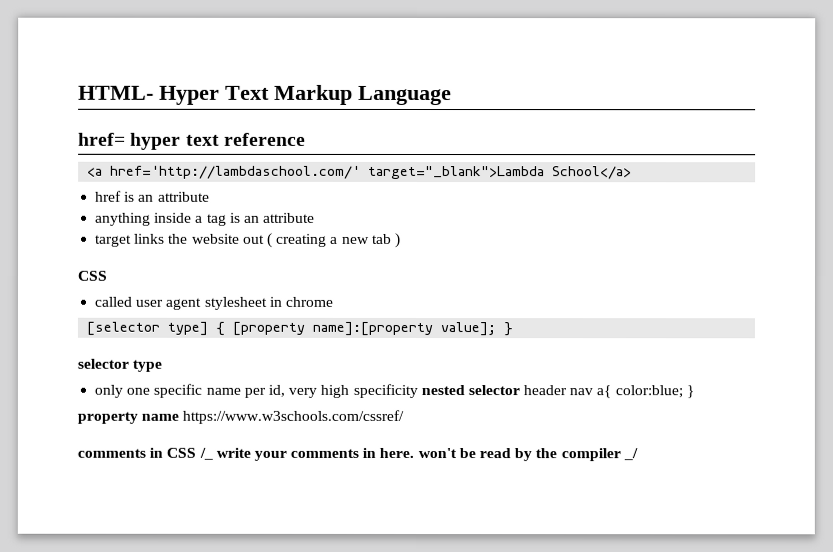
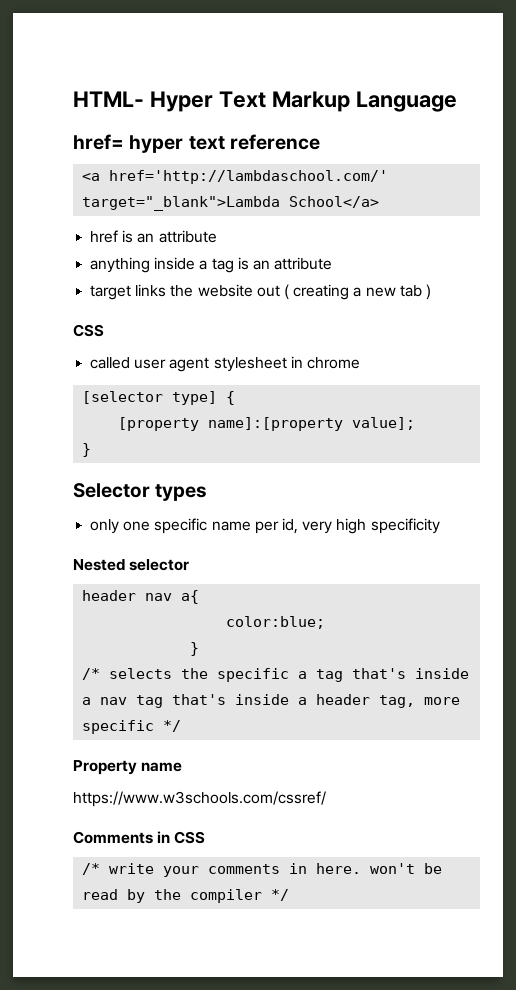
- [selector type] { [property name]:[property value]; }
- selector type
+ [selector type] {
+ [property name]:[property value];
+ }
+ Selector types
- only one specific name per id, very high specificity nested selector header nav a{ color:blue; }
- property name https://www.w3schools.com/cssref/
+ only one specific name per id, very high specificity
+ Nested selector
+ header nav a{
+ color:blue;
+ }
+ /* selects the specific a tag that's inside a nav tag that's inside a header tag, more specific */
+ Property name
+ https://www.w3schools.com/cssref/
- comments in CSS /_ write your comments in here. won't be read by the compiler _/
+ Comments in CSS
+ /* write your comments in here. won't be read by the compiler */

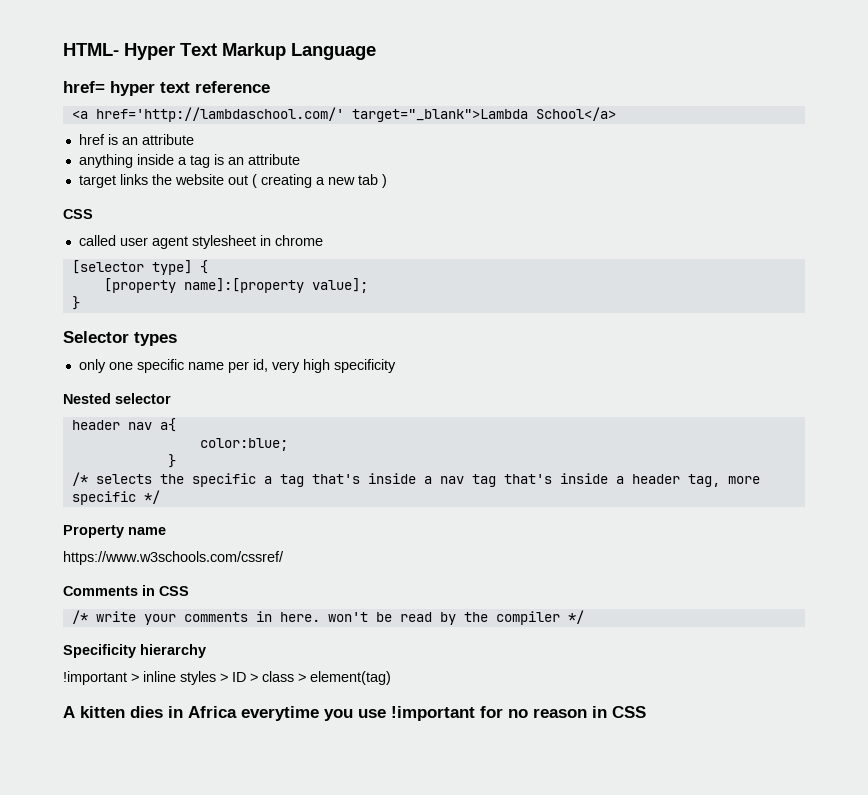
+ Specificity hierarchy
+ !important > inline styles > ID > class > element(tag)
+ A kitten dies in Africa everytime you use !important for no reason in CSS

